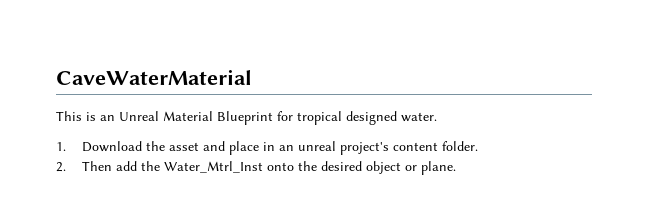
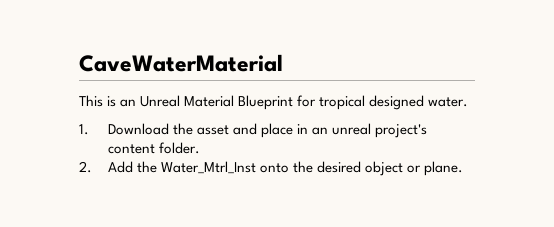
- 2. Then add the Water_Mtrl_Inst onto the desired object or plane.
+ 2. Add the Water_Mtrl_Inst onto the desired object or plane.

